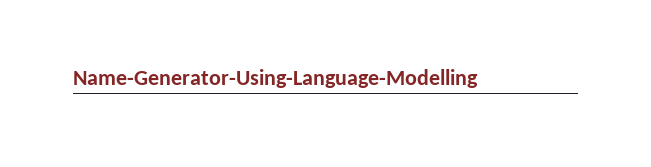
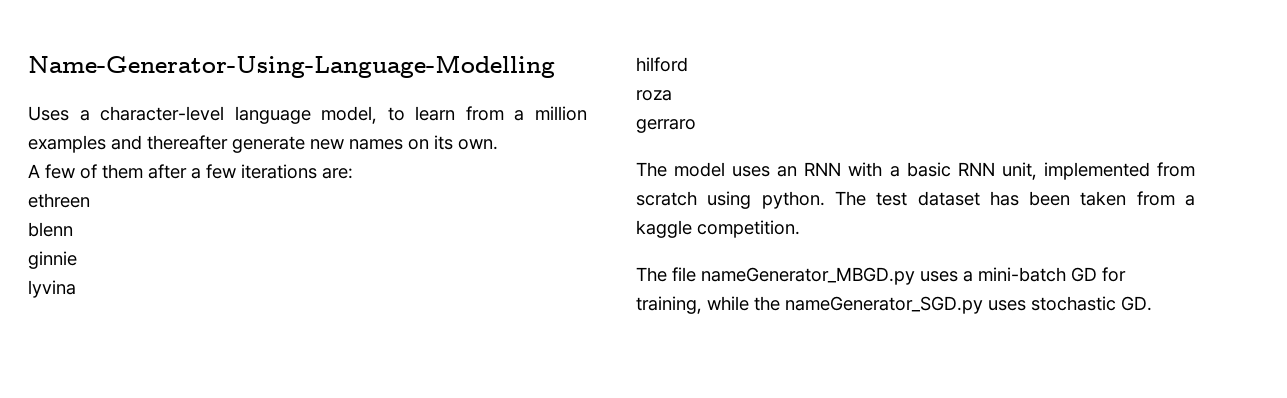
+ Uses a character-level language model, to learn from a million examples and thereafter generate new names on its own.
+ A few of them after a few iterations are:
+ ethreen
+ blenn
+ ginnie
+ lyvina
+ hilford
+ roza
+ gerraro
+ The model uses an RNN with a basic RNN unit, implemented from scratch using python. The test dataset has been taken from a kaggle competition.
+ The file nameGenerator_MBGD.py uses a mini-batch GD for training, while the nameGenerator_SGD.py uses stochastic GD.

